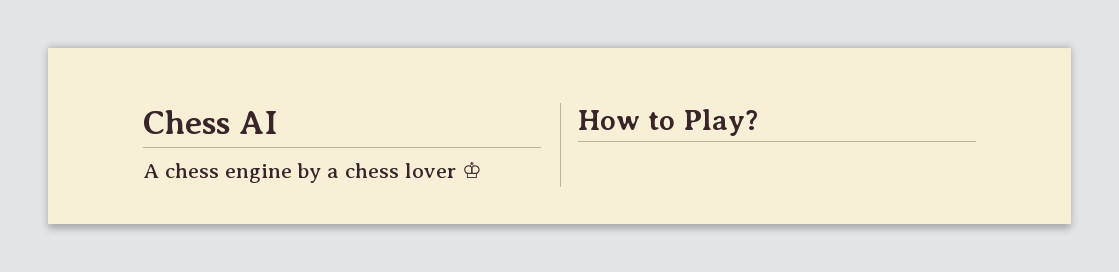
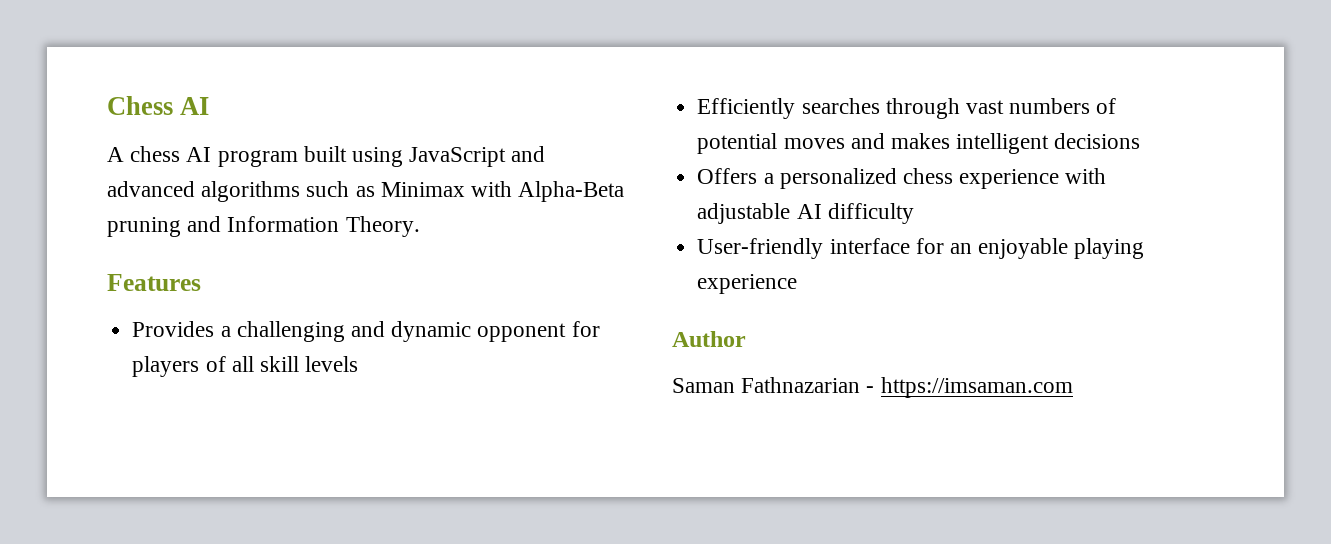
- A chess engine by a chess lover ♔
- How to Play?
+ A chess AI program built using JavaScript and advanced algorithms such as Minimax with Alpha-Beta pruning and Information Theory.
+ Features
+ Provides a challenging and dynamic opponent for players of all skill levels
+ Efficiently searches through vast numbers of potential moves and makes intelligent decisions
+ Offers a personalized chess experience with adjustable AI difficulty
+ User-friendly interface for an enjoyable playing experience
+ Author
+ Saman Fathnazarian - https://imsaman.com

